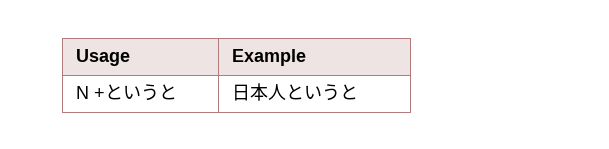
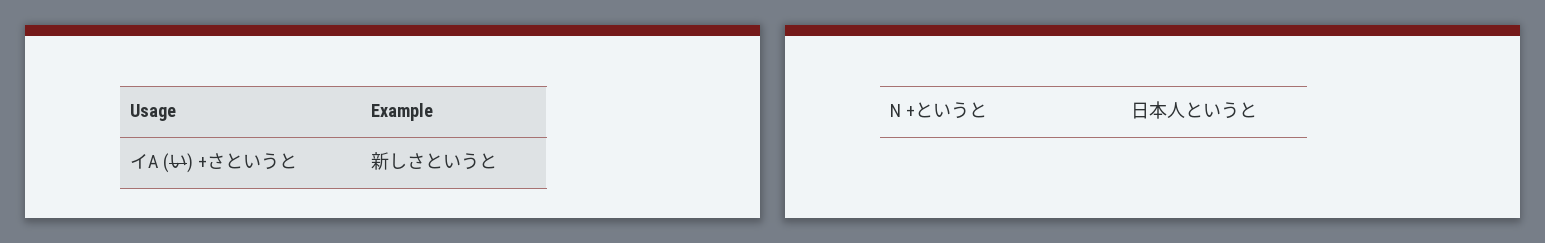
+ イA (い) +さというと | 新しさというと

